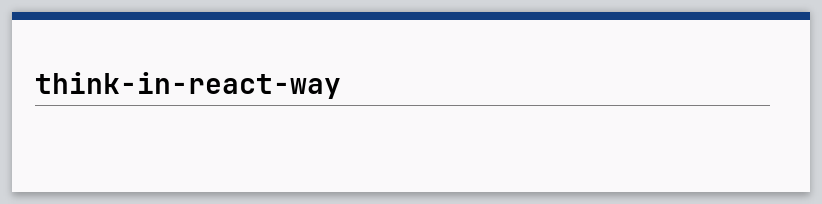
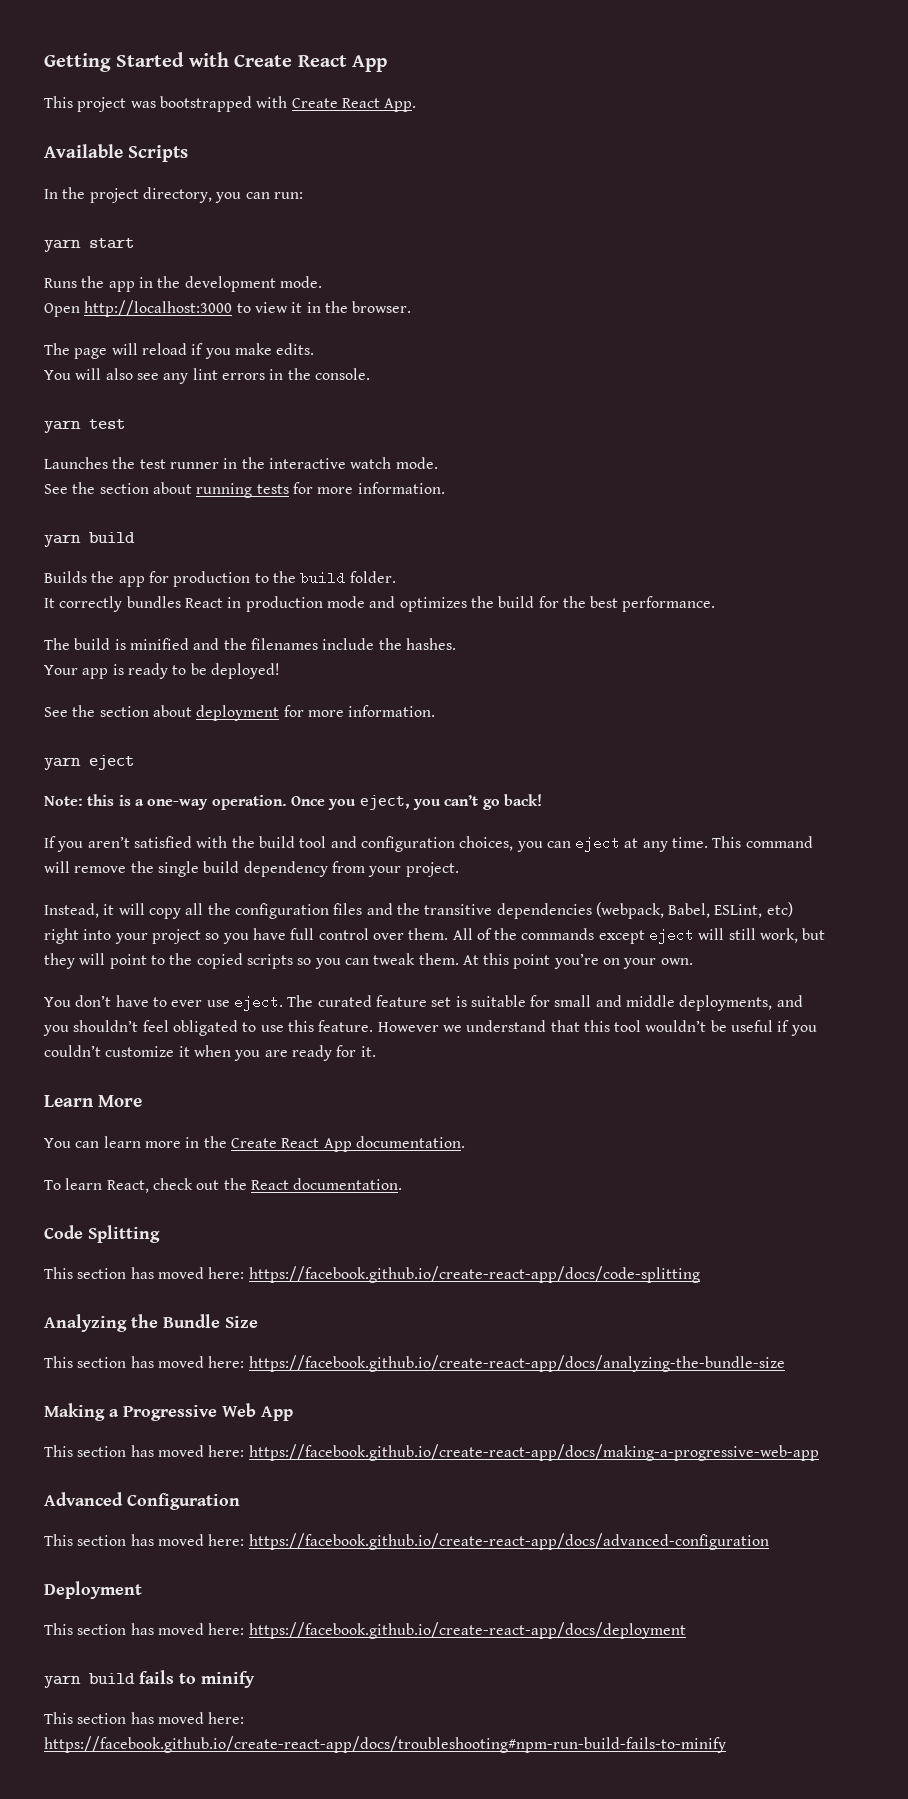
- think-in-react-way
+ Getting Started with Create React App
+ This project was bootstrapped with Create React App.
+ Available Scripts
+ In the project directory, you can run:
+ yarn start
+ Runs the app in the development mode.
+ Open http://localhost:3000 to view it in the browser.
+ The page will reload if you make edits.
+ You will also see any lint errors in the console.
+ yarn test
+ Launches the test runner in the interactive watch mode.
+ See the section about running tests for more information.
+ yarn build
+ Builds the app for production to the build folder.
+ It correctly bundles React in production mode and optimizes the build for the best performance.
+ The build is minified and the filenames include the hashes.
+ Your app is ready to be deployed!
+ See the section about deployment for more information.
+ yarn eject
+ Note: this is a one-way operation. Once you eject, you can’t go back!
+ If you aren’t satisfied with the build tool and configuration choices, you can eject at any time. This command will remove the single build dependency from your project.
+ Instead, it will copy all the configuration files and the transitive dependencies (webpack, Babel, ESLint, etc) right into your project so you have full control over them. All of the commands except eject will still work, but they will point to the copied scripts so you can tweak them. At this point you’re on your own.
+ You don’t have to ever use eject. The curated feature set is suitable for small and middle deployments, and you shouldn’t feel obligated to use this feature. However we understand that this tool wouldn’t be useful if you couldn’t customize it when you are ready for it.
+ Learn More
+ You can learn more in the Create React App documentation.
+ To learn React, check out the React documentation.
+ Code Splitting
+ This section has moved here: https://facebook.github.io/create-react-app/docs/code-splitting
+ Analyzing the Bundle Size
+ This section has moved here: https://facebook.github.io/create-react-app/docs/analyzing-the-bundle-size
+ Making a Progressive Web App
+ This section has moved here: https://facebook.github.io/create-react-app/docs/making-a-progressive-web-app
+ Advanced Configuration
+ This section has moved here: https://facebook.github.io/create-react-app/docs/advanced-configuration
+ Deployment
+ This section has moved here: https://facebook.github.io/create-react-app/docs/deployment
+ yarn build fails to minify
+ This section has moved here: https://facebook.github.io/create-react-app/docs/troubleshooting#npm-run-build-fails-to-minify

